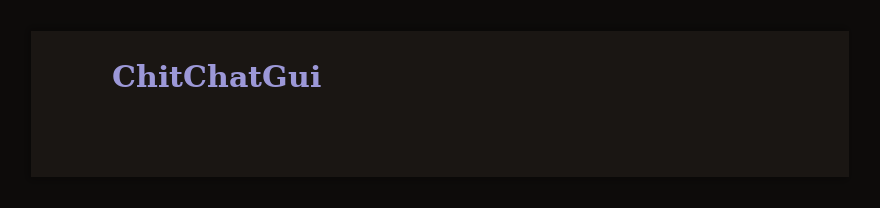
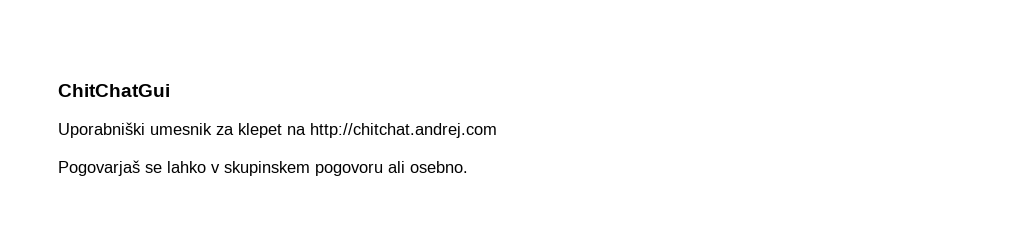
+ Uporabniški umesnik za klepet na http://chitchat.andrej.com
+ Pogovarjaš se lahko v skupinskem pogovoru ali osebno.

